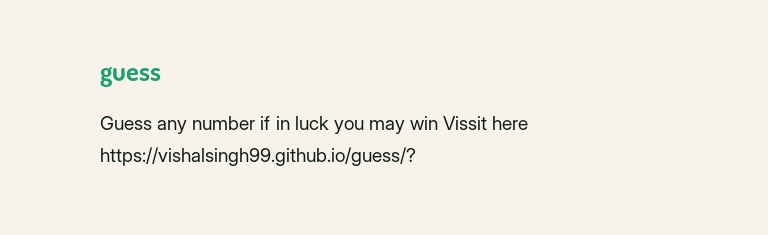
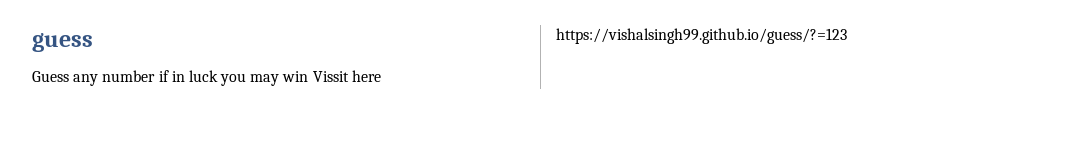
- Guess any number if in luck you may win Vissit here https://vishalsingh99.github.io/guess/?
+ Guess any number if in luck you may win Vissit here https://vishalsingh99.github.io/guess/?=123

